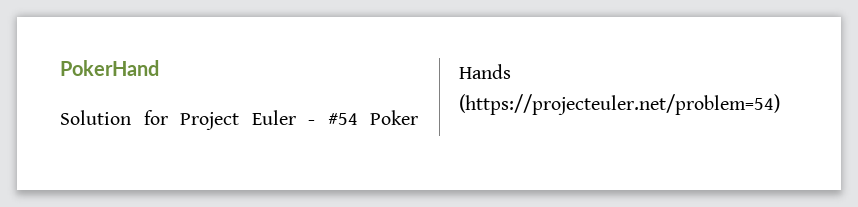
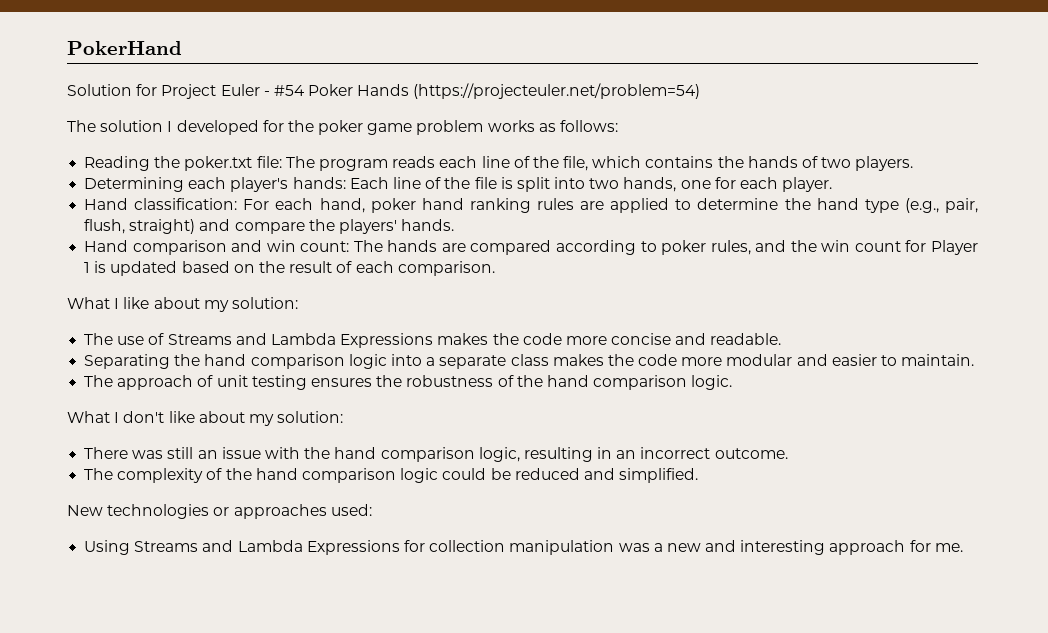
+ The solution I developed for the poker game problem works as follows:
+ Reading the poker.txt file: The program reads each line of the file, which contains the hands of two players.
+ Determining each player's hands: Each line of the file is split into two hands, one for each player.
+ Hand classification: For each hand, poker hand ranking rules are applied to determine the hand type (e.g., pair, flush, straight) and compare the players' hands.
+ Hand comparison and win count: The hands are compared according to poker rules, and the win count for Player 1 is updated based on the result of each comparison.
+ What I like about my solution:
+ The use of Streams and Lambda Expressions makes the code more concise and readable.
+ Separating the hand comparison logic into a separate class makes the code more modular and easier to maintain.
+ The approach of unit testing ensures the robustness of the hand comparison logic.
+ What I don't like about my solution:
+ There was still an issue with the hand comparison logic, resulting in an incorrect outcome.
+ The complexity of the hand comparison logic could be reduced and simplified.
+ New technologies or approaches used:
+ Using Streams and Lambda Expressions for collection manipulation was a new and interesting approach for me.

